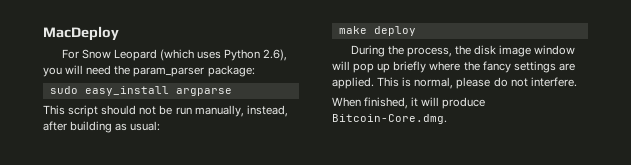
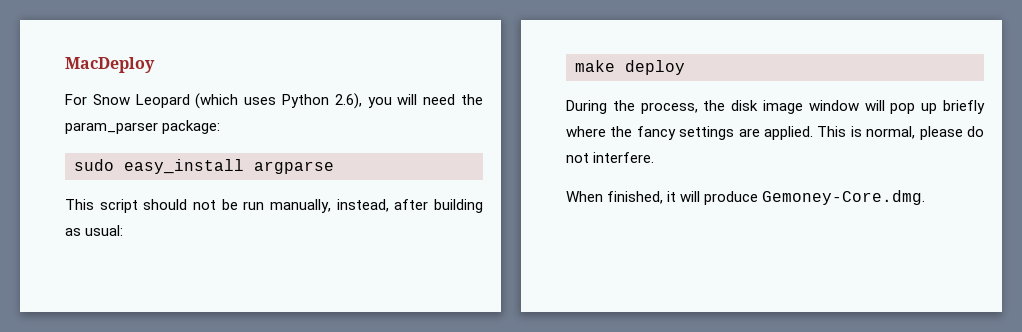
- When finished, it will produce Bitcoin-Core.dmg.
+ When finished, it will produce Gemoney-Core.dmg.

